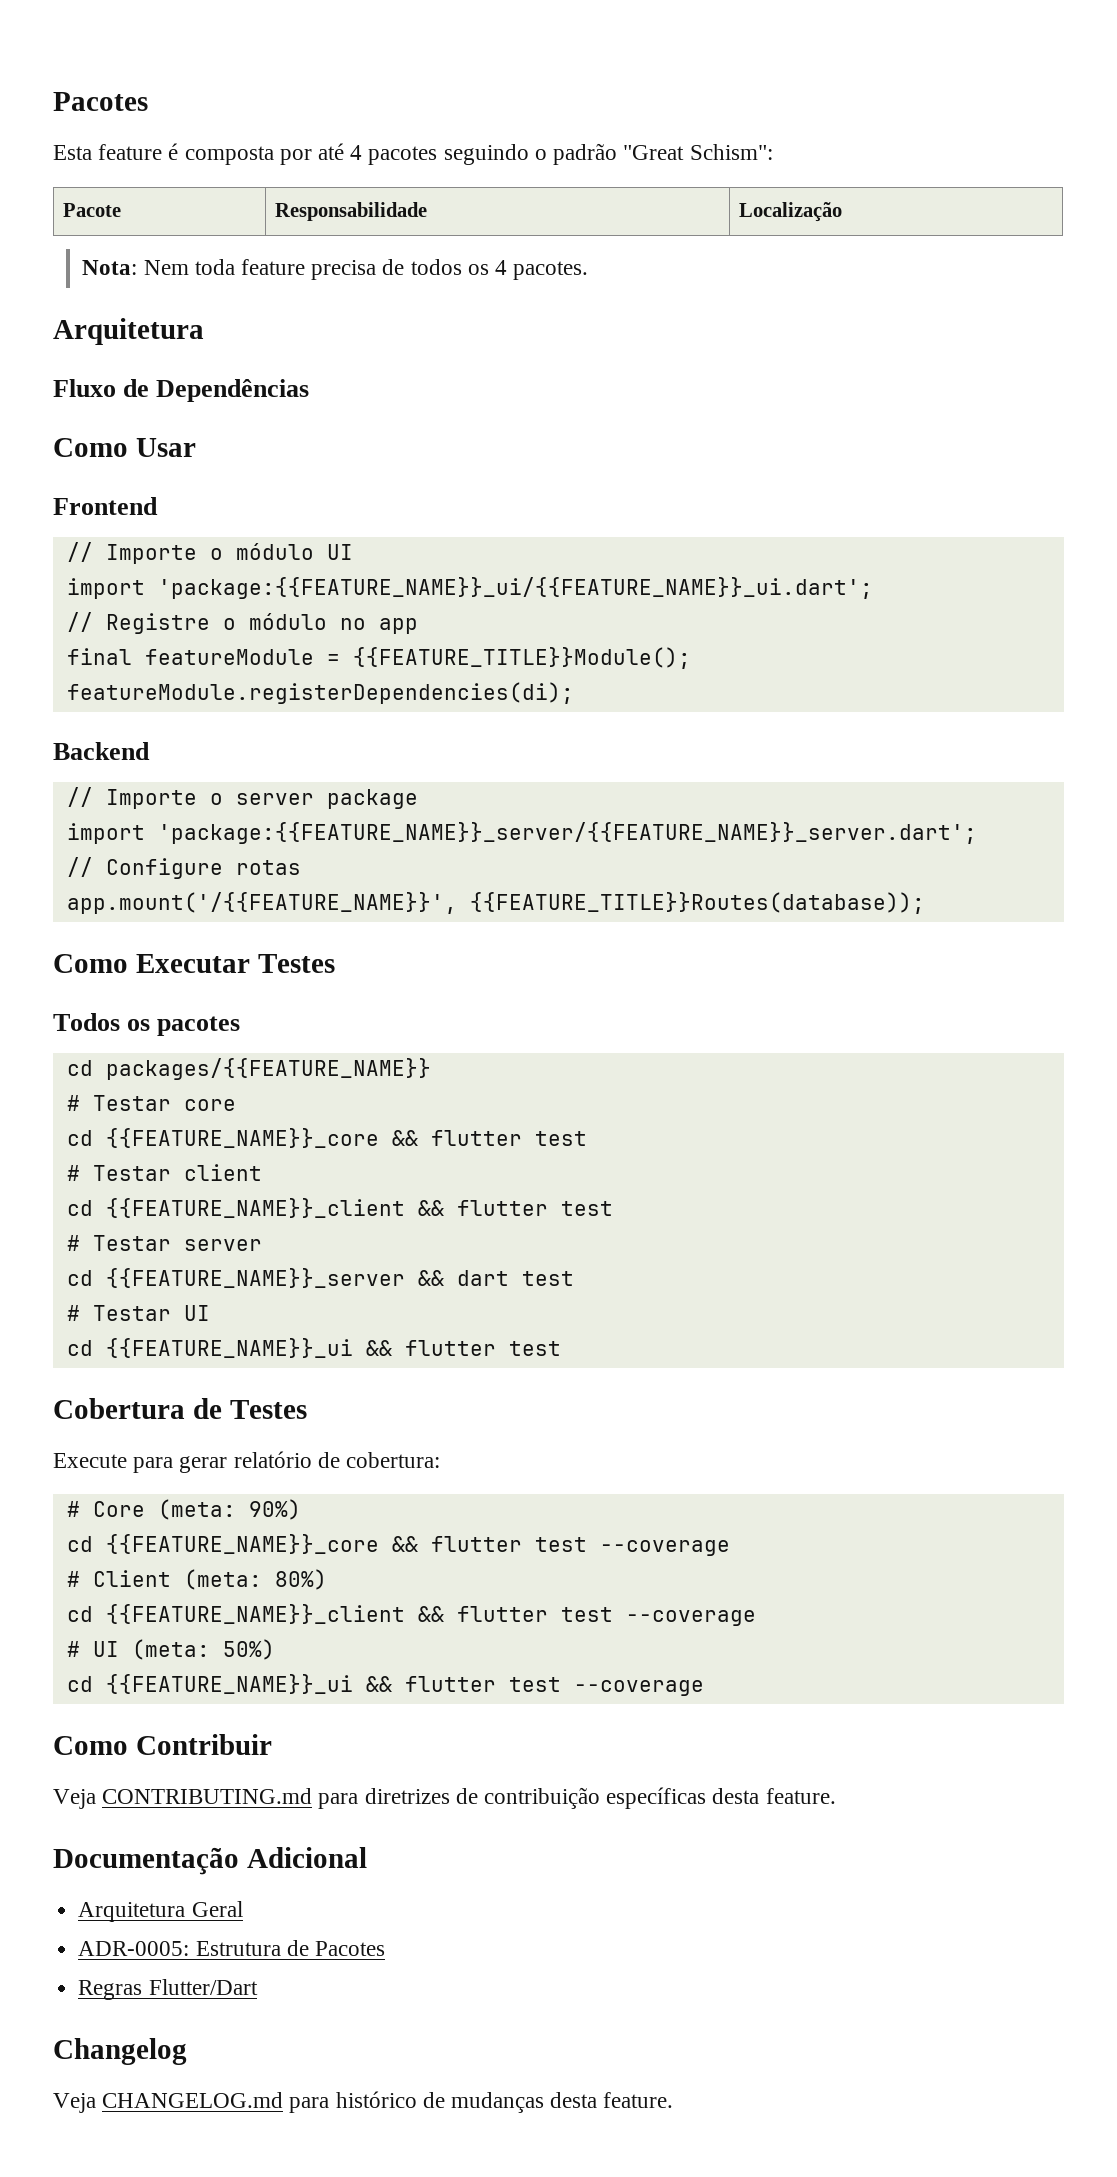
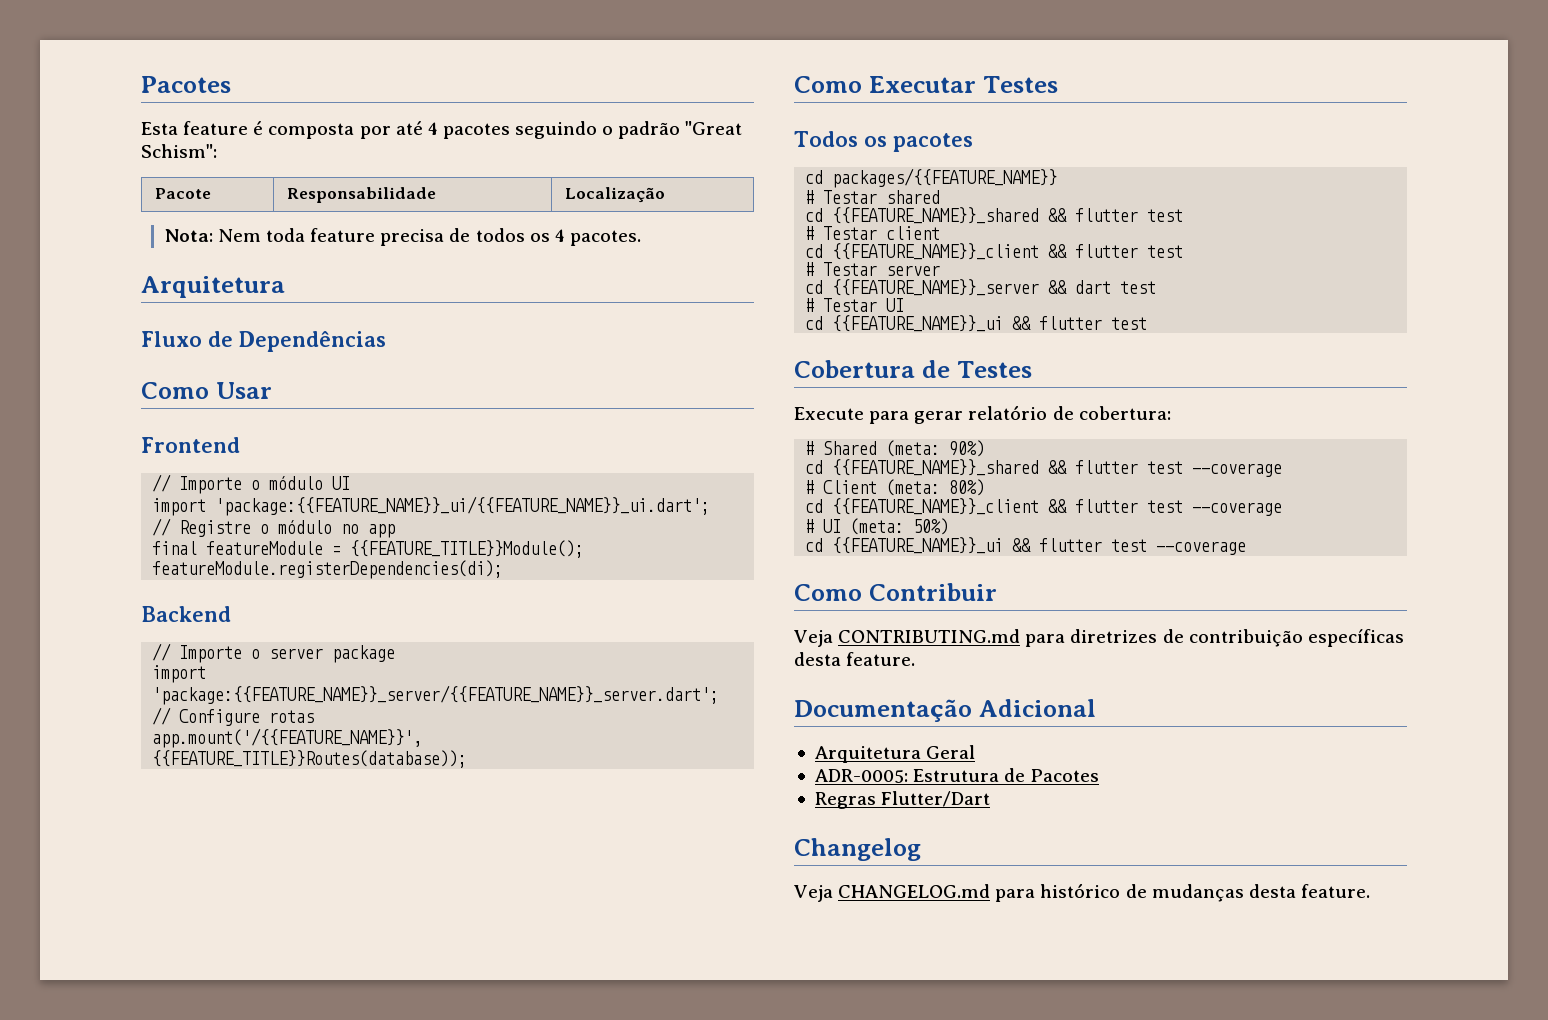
- # Testar core
- cd {{FEATURE_NAME}}_core && flutter test
+ # Testar shared
+ cd {{FEATURE_NAME}}_shared && flutter test
- # Core (meta: 90%)
+ # Shared (meta: 90%)
- cd {{FEATURE_NAME}}_core && flutter test --coverage
+ cd {{FEATURE_NAME}}_shared && flutter test --coverage

